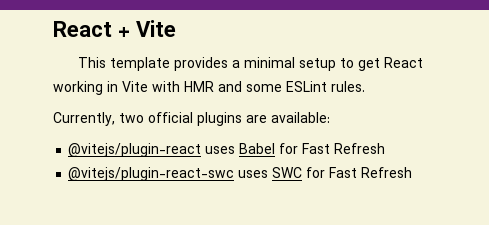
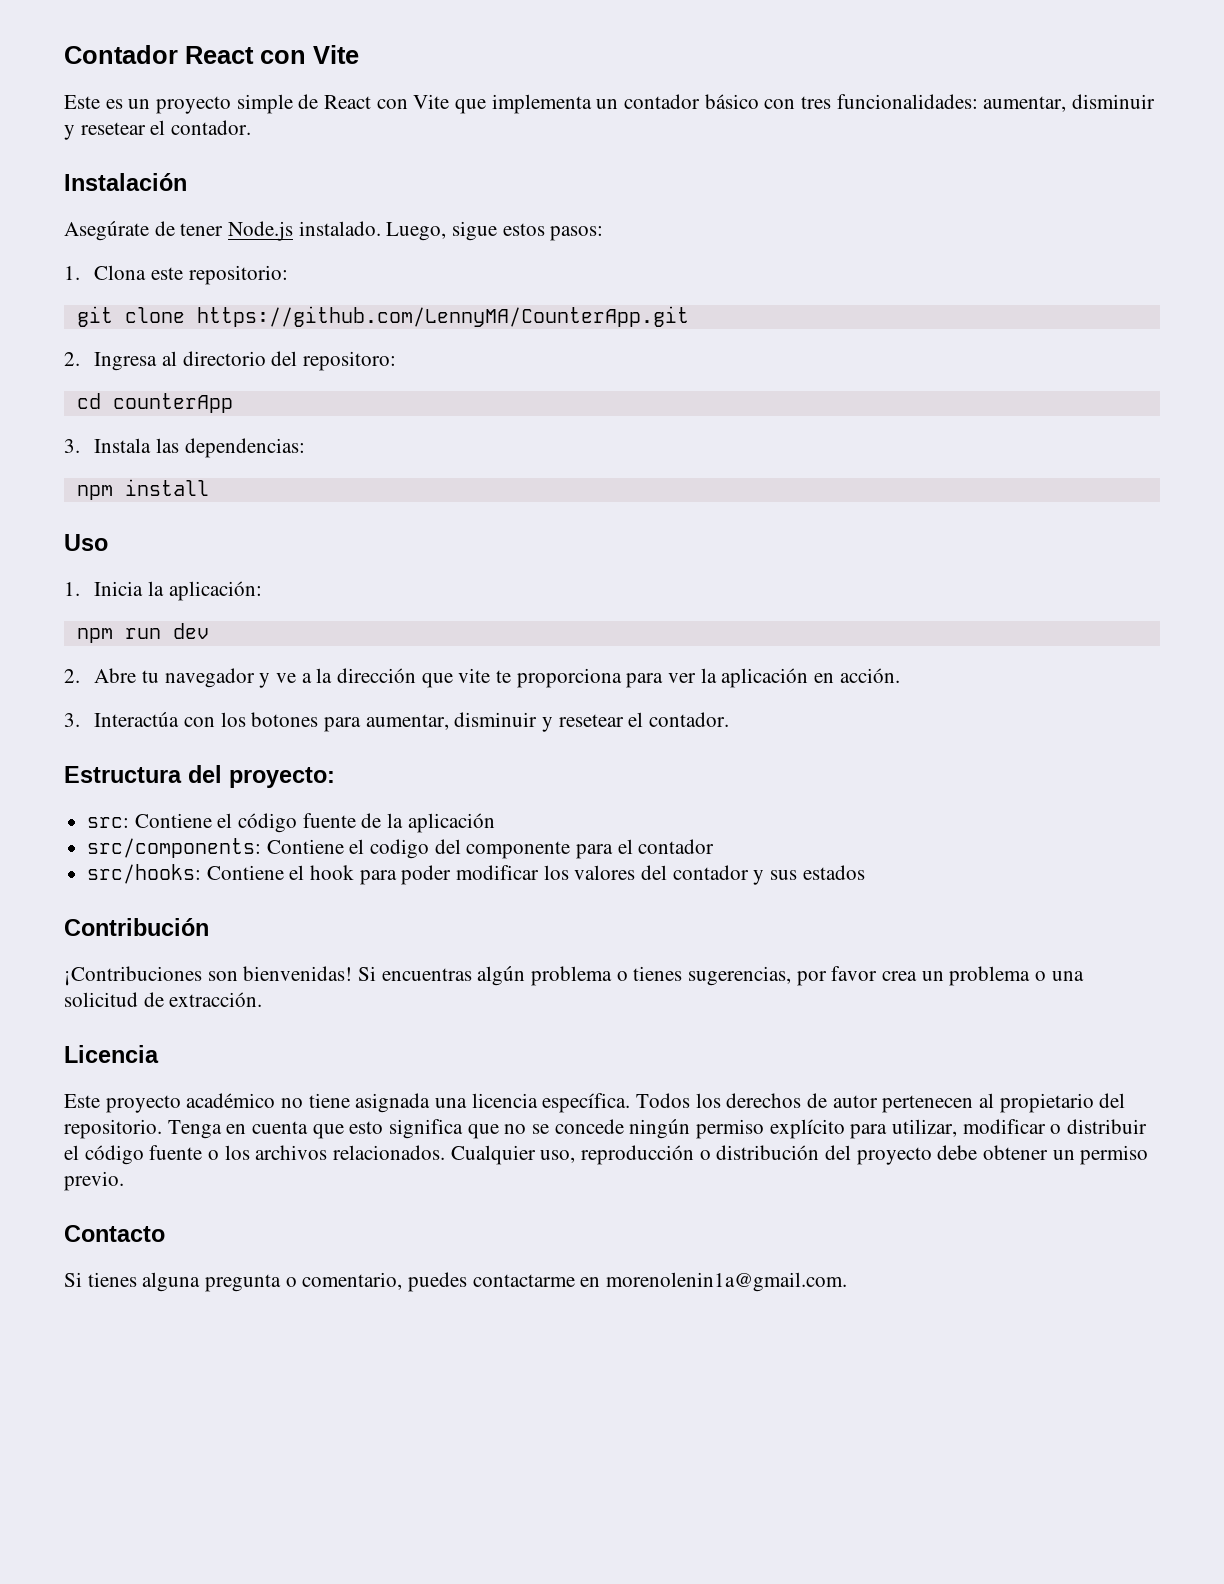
- React + Vite
- This template provides a minimal setup to get React working in Vite with HMR and some ESLint rules.
- Currently, two official plugins are available:
- @vitejs/plugin-react uses Babel for Fast Refresh
- @vitejs/plugin-react-swc uses SWC for Fast Refresh
+ Contador React con Vite
+ Este es un proyecto simple de React con Vite que implementa un contador básico con tres funcionalidades: aumentar, disminuir y resetear el contador.
+ Instalación
+ Asegúrate de tener Node.js instalado. Luego, sigue estos pasos:
+ 1. Clona este repositorio:
+ git clone https://github.com/LennyMA/CounterApp.git
+ 2. Ingresa al directorio del repositoro:
+ cd counterApp
+ 3. Instala las dependencias:
+ npm install
+ Uso
+ 1. Inicia la aplicación:
+ npm run dev
+ 2. Abre tu navegador y ve a la dirección que vite te proporciona para ver la aplicación en acción.
+ 3. Interactúa con los botones para aumentar, disminuir y resetear el contador.
+ Estructura del proyecto:
+ src: Contiene el código fuente de la aplicación
+ src/components: Contiene el codigo del componente para el contador
+ src/hooks: Contiene el hook para poder modificar los valores del contador y sus estados
+ Contribución
+ ¡Contribuciones son bienvenidas! Si encuentras algún problema o tienes sugerencias, por favor crea un problema o una solicitud de extracción.
+ Licencia
+ Este proyecto académico no tiene asignada una licencia específica. Todos los derechos de autor pertenecen al propietario del repositorio. Tenga en cuenta que esto significa que no se concede ningún permiso explícito para utilizar, modificar o distribuir el código fuente o los archivos relacionados. Cualquier uso, reproducción o distribución del proyecto debe obtener un permiso previo.
+ Contacto
+ Si tienes alguna pregunta o comentario, puedes contactarme en morenolenin1a@gmail.com.

